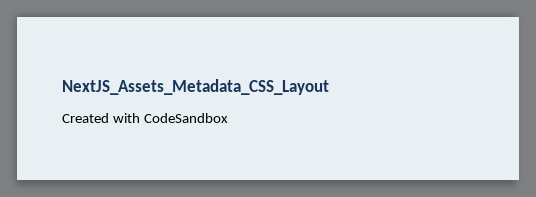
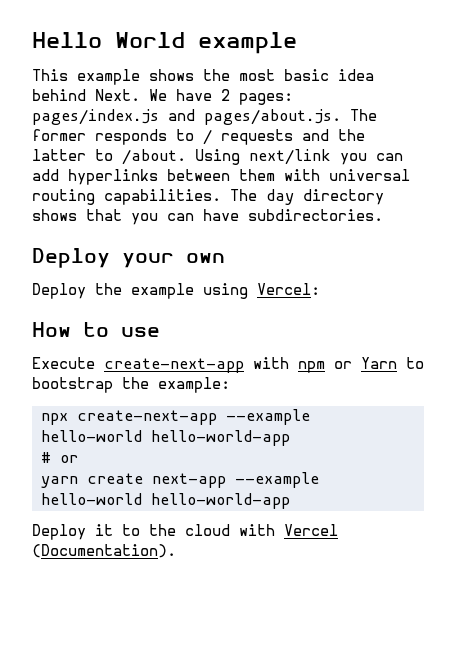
- NextJS_Assets_Metadata_CSS_Layout
- Created with CodeSandbox
+ Hello World example
+ This example shows the most basic idea behind Next. We have 2 pages: pages/index.js and pages/about.js. The former responds to / requests and the latter to /about. Using next/link you can add hyperlinks between them with universal routing capabilities. The day directory shows that you can have subdirectories.
+ Deploy your own
+ Deploy the example using Vercel:
+ How to use
+ Execute create-next-app with npm or Yarn to bootstrap the example:
+ npx create-next-app --example hello-world hello-world-app
+ # or
+ yarn create next-app --example hello-world hello-world-app
+ Deploy it to the cloud with Vercel (Documentation).

